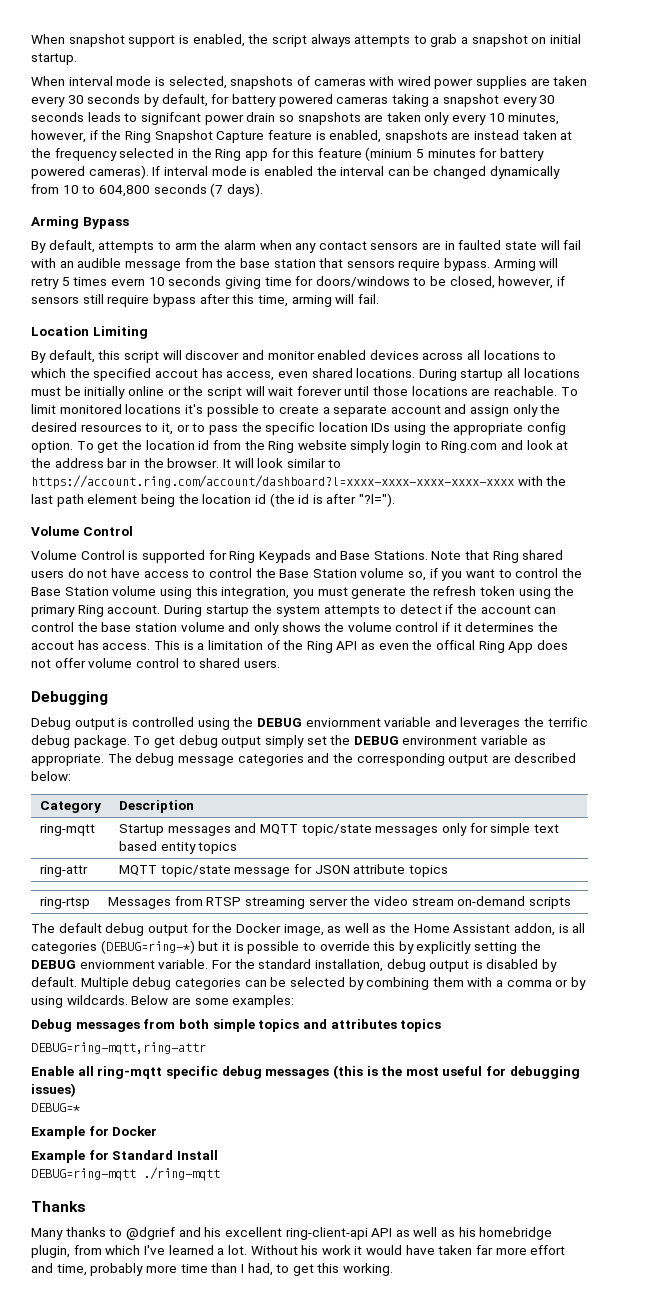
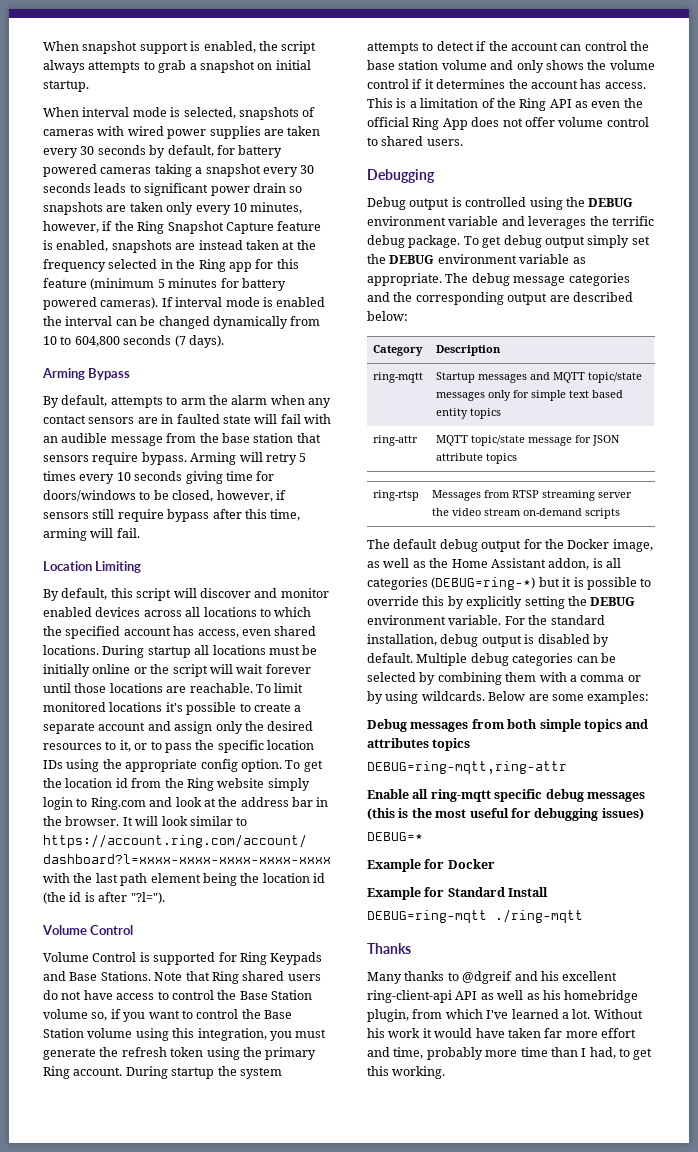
- When interval mode is selected, snapshots of cameras with wired power supplies are taken every 30 seconds by default, for battery powered cameras taking a snapshot every 30 seconds leads to signifcant power drain so snapshots are taken only every 10 minutes, however, if the Ring Snapshot Capture feature is enabled, snapshots are instead taken at the frequency selected in the Ring app for this feature (minium 5 minutes for battery powered cameras).
+ When interval mode is selected, snapshots of cameras with wired power supplies are taken every 30 seconds by default, for battery powered cameras taking a snapshot every 30 seconds leads to significant power drain so snapshots are taken only every 10 minutes, however, if the Ring Snapshot Capture feature is enabled, snapshots are instead taken at the frequency selected in the Ring app for this feature (minimum 5 minutes for battery powered cameras).
- Arming will retry 5 times evern 10 seconds giving time for doors/windows to be closed, however, if sensors still require bypass after this time, arming will fail.
+ Arming will retry 5 times every 10 seconds giving time for doors/windows to be closed, however, if sensors still require bypass after this time, arming will fail.
- By default, this script will discover and monitor enabled devices across all locations to which the specified accout has access, even shared locations.
+ By default, this script will discover and monitor enabled devices across all locations to which the specified account has access, even shared locations.
- During startup the system attempts to detect if the account can control the base station volume and only shows the volume control if it determines the accout has access.
+ During startup the system attempts to detect if the account can control the base station volume and only shows the volume control if it determines the account has access.
- This is a limitation of the Ring API as even the offical Ring App does not offer volume control to shared users.
+ This is a limitation of the Ring API as even the official Ring App does not offer volume control to shared users.
- Debug output is controlled using the DEBUG enviornment variable and leverages the terrific debug package.
+ Debug output is controlled using the DEBUG environment variable and leverages the terrific debug package.
- The default debug output for the Docker image, as well as the Home Assistant addon, is all categories (DEBUG=ring-*) but it is possible to override this by explicitly setting the DEBUG enviornment variable.
+ The default debug output for the Docker image, as well as the Home Assistant addon, is all categories (DEBUG=ring-*) but it is possible to override this by explicitly setting the DEBUG environment variable.
- Many thanks to @dgrief and his excellent ring-client-api API as well as his homebridge plugin, from which I've learned a lot.
+ Many thanks to @dgreif and his excellent ring-client-api API as well as his homebridge plugin, from which I've learned a lot.

